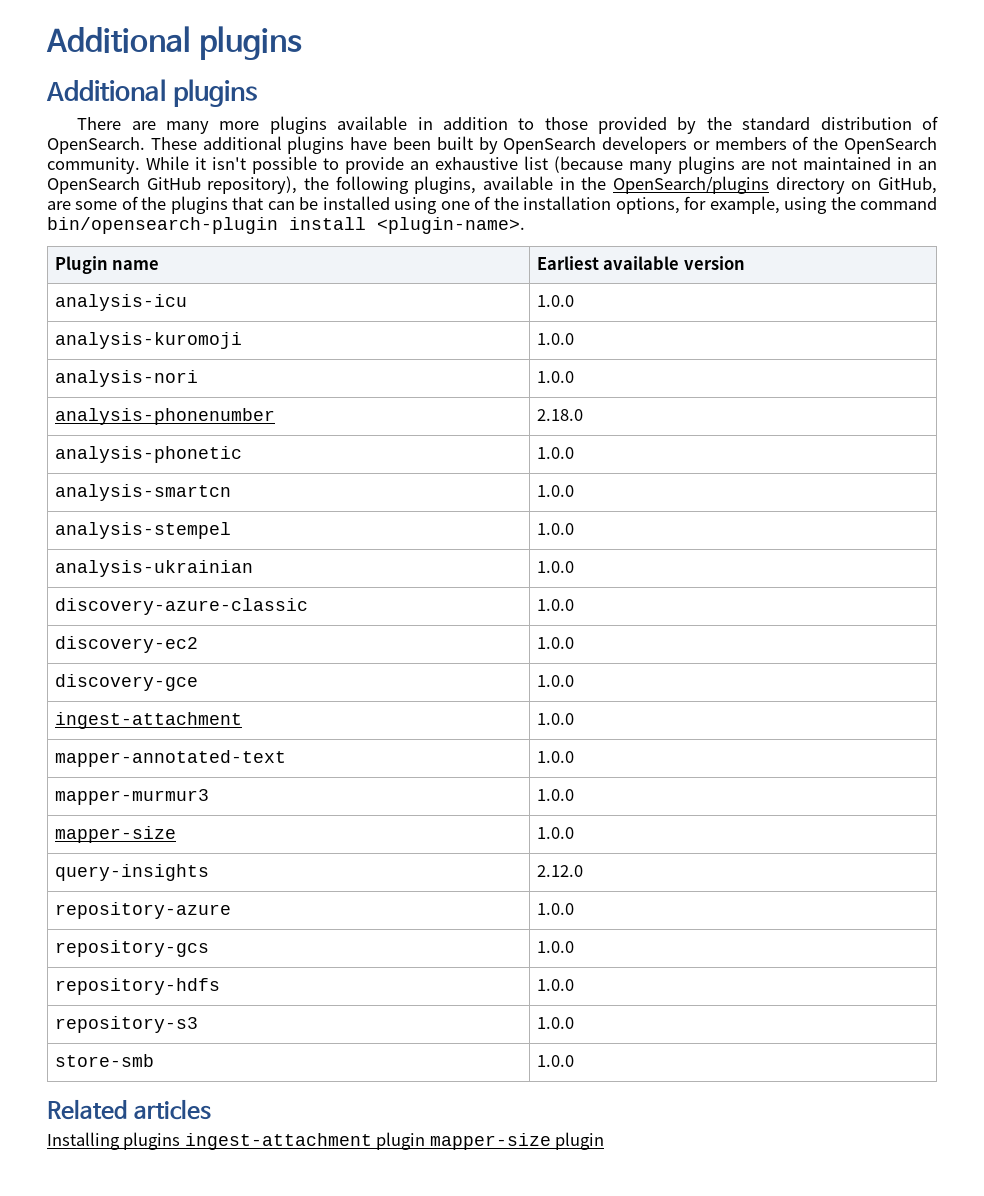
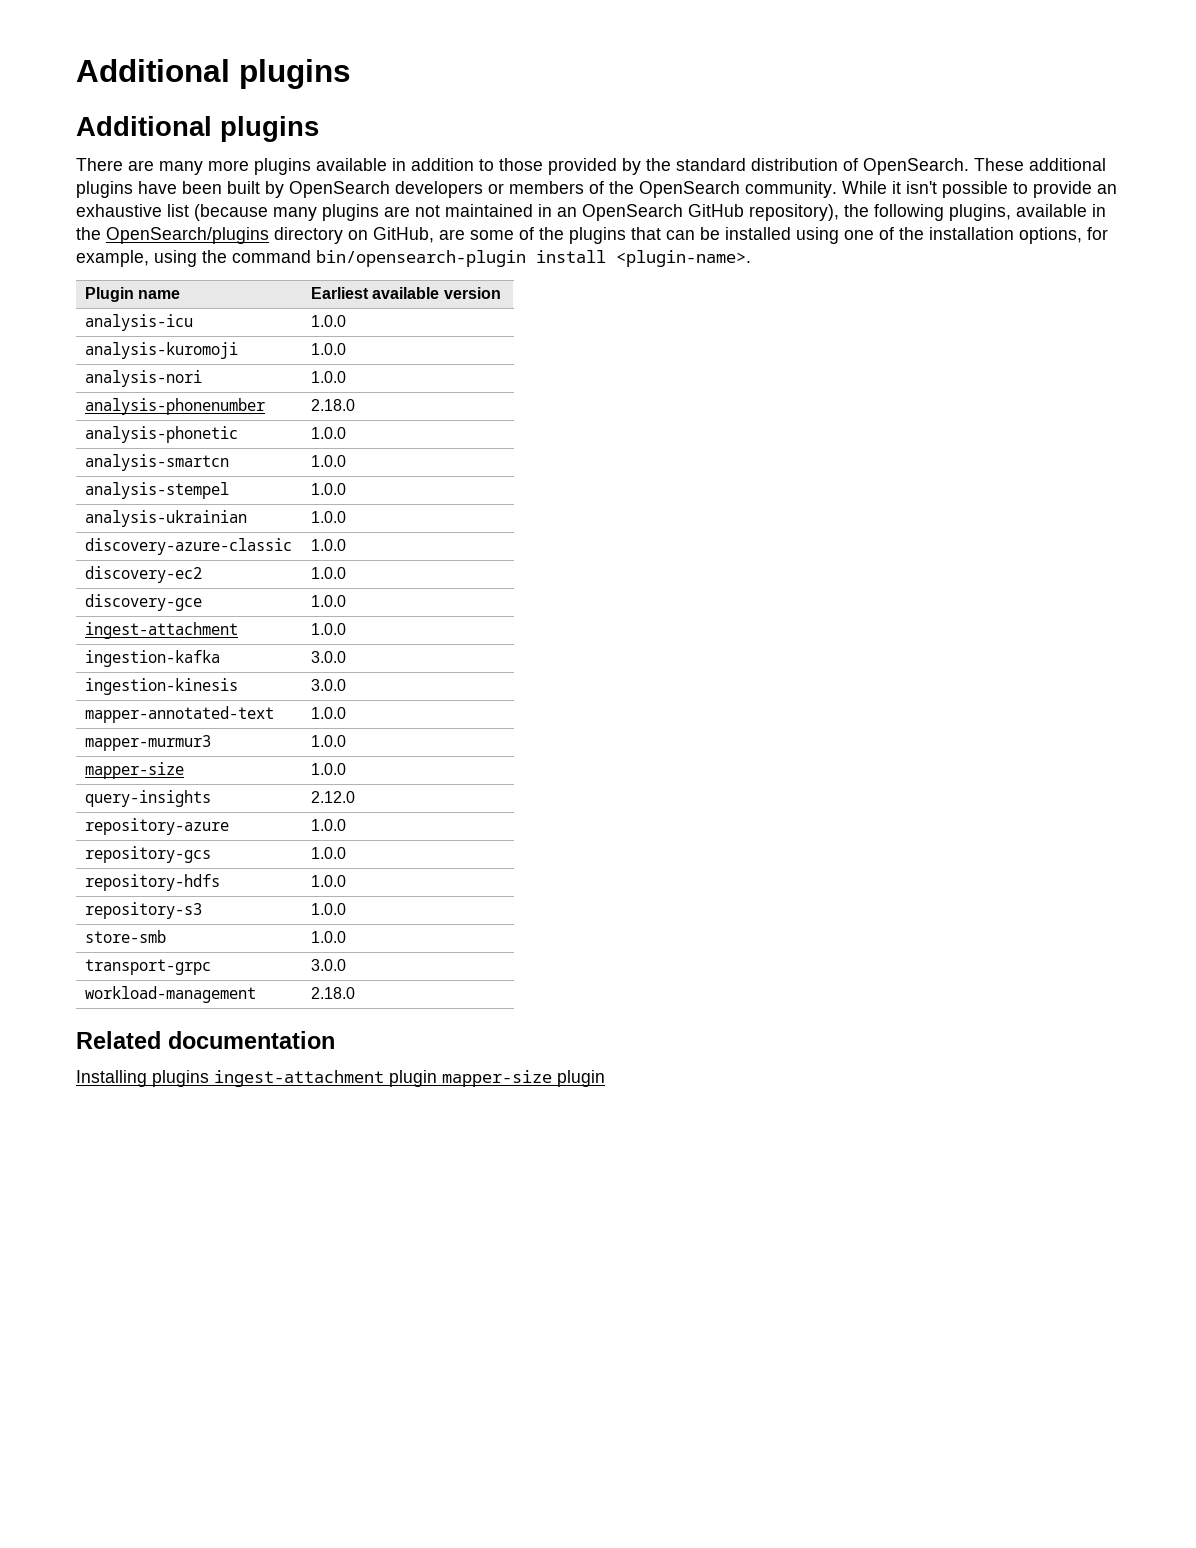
+ ingestion-kafka | 3.0.0
+ ingestion-kinesis | 3.0.0
+ transport-grpc | 3.0.0
+ workload-management | 2.18.0
- Related articles
+ Related documentation

